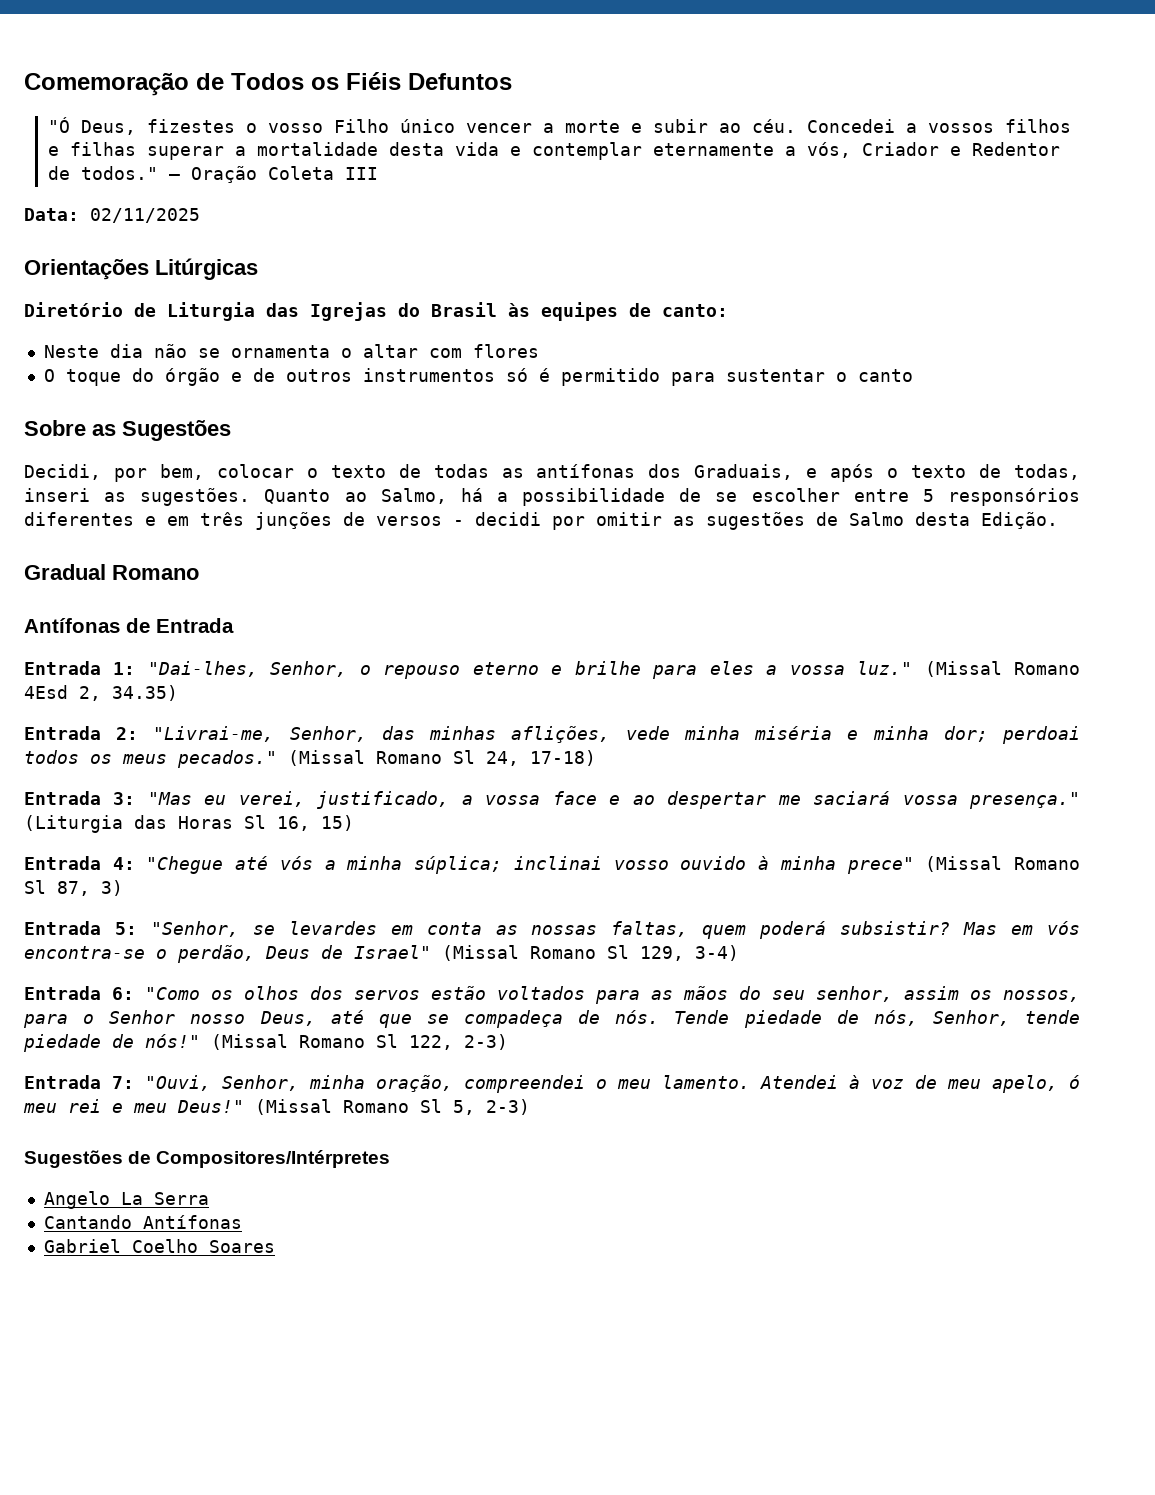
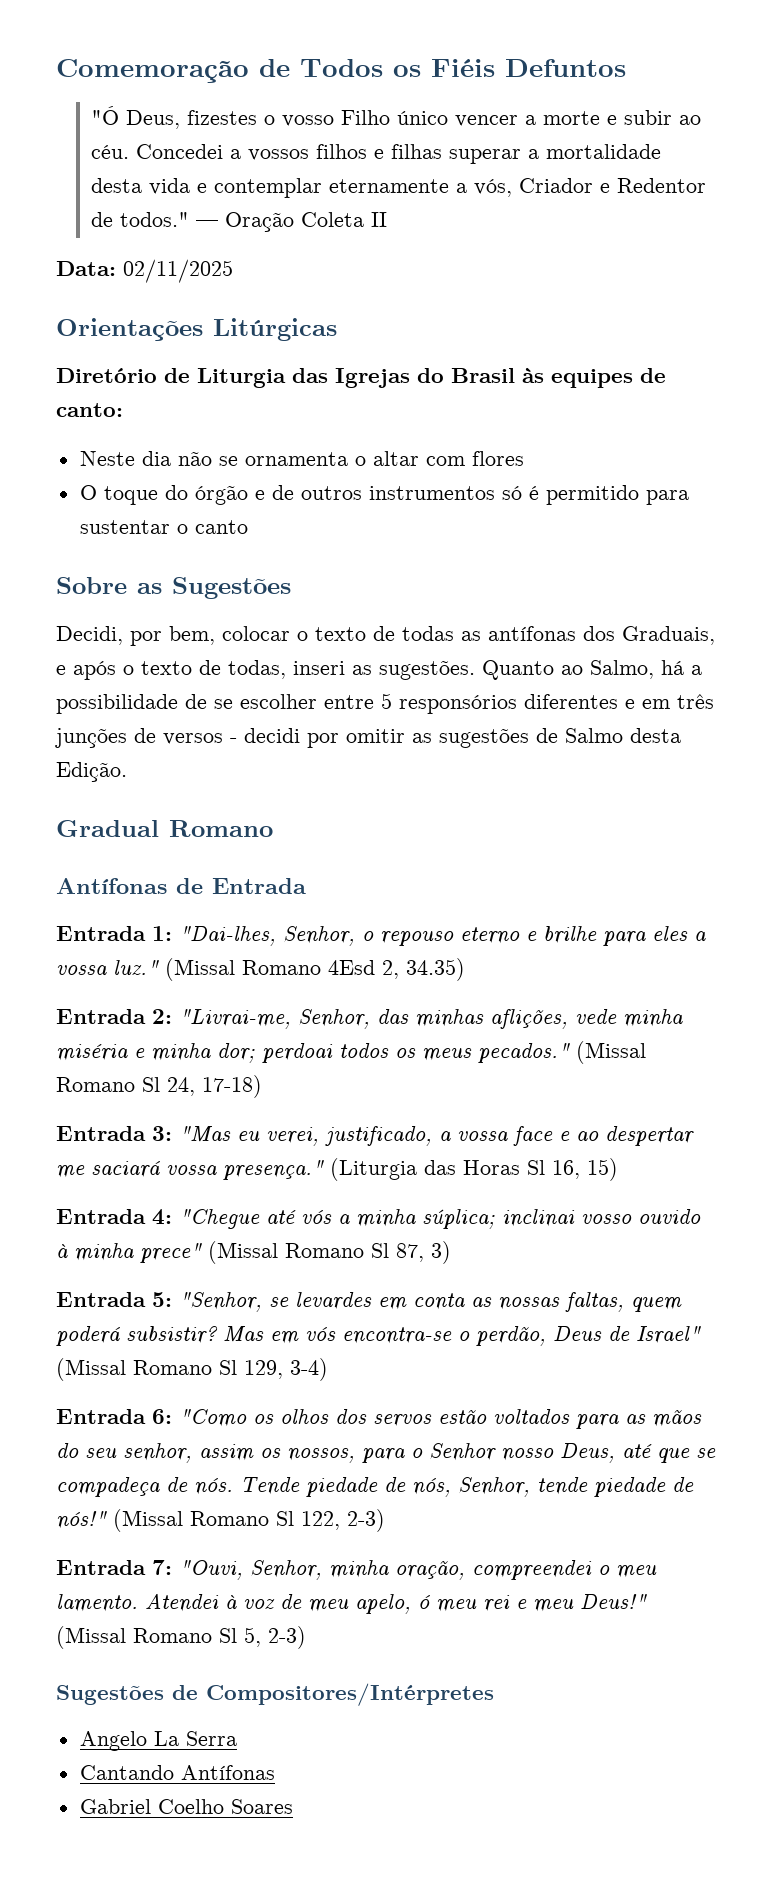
- — Oração Coleta III
+ — Oração Coleta II

